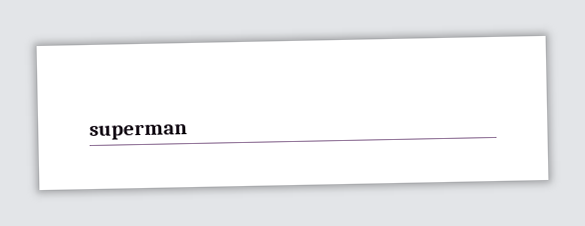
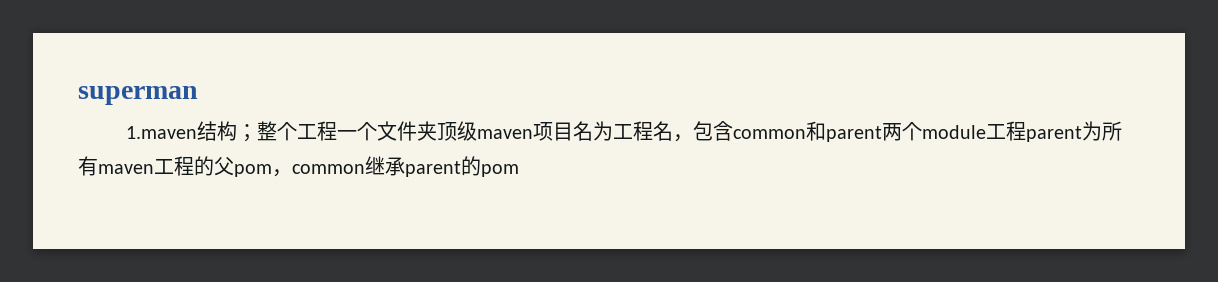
+ 1.maven结构；整个工程一个文件夹顶级maven项目名为工程名，包含common和parent两个module工程parent为所有maven工程的父pom，common继承parent的pom

